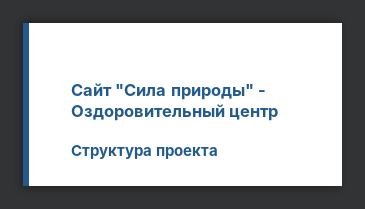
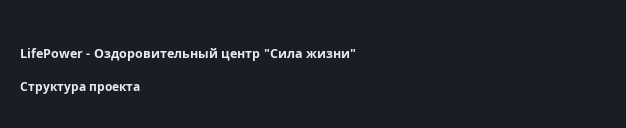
- Сайт "Сила природы" - Оздоровительный центр
+ LifePower - Оздоровительный центр "Сила жизни"

